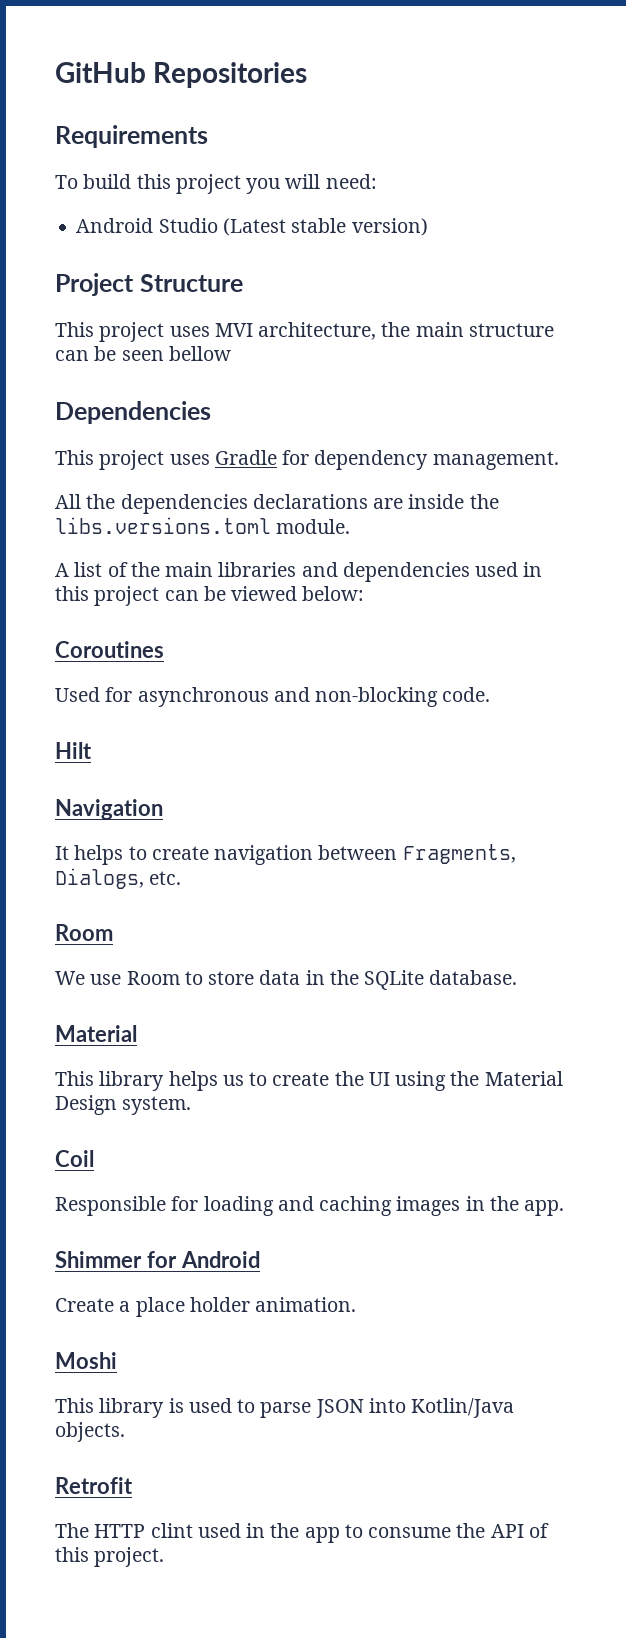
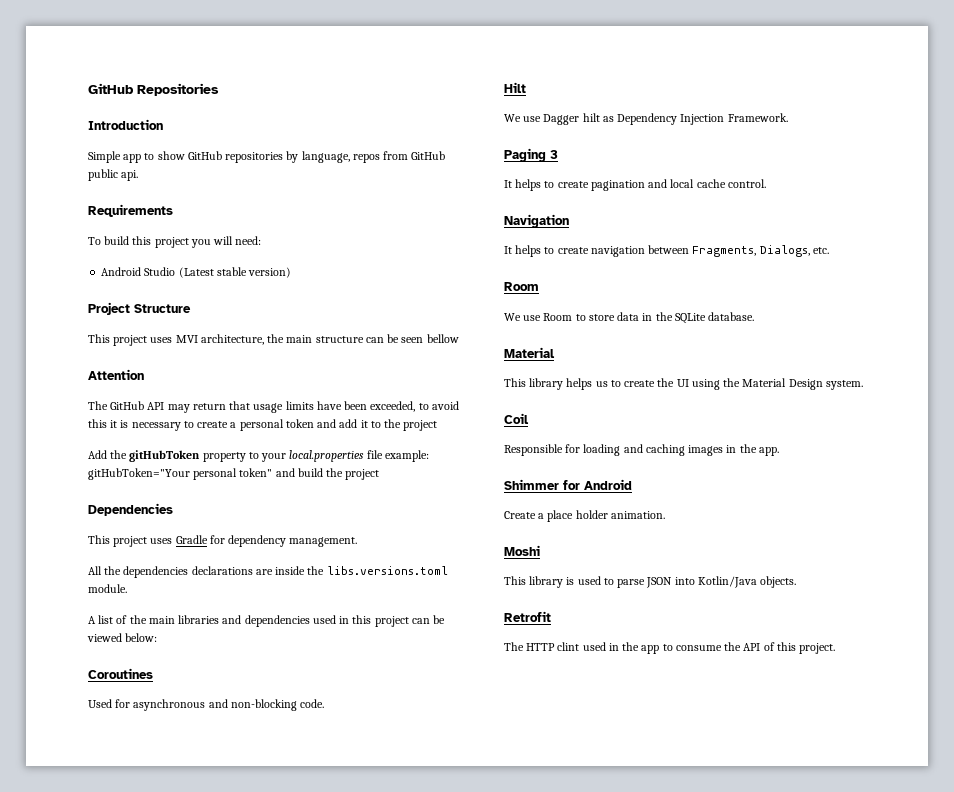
+ Introduction
+ Simple app to show GitHub repositories by language, repos from GitHub public api.
+ Attention
+ The GitHub API may return that usage limits have been exceeded, to avoid this it is necessary to create a personal token and add it to the project
+ Add the gitHubToken property to your local.properties file example: gitHubToken="Your personal token" and build the project
+ We use Dagger hilt as Dependency Injection Framework.
+ Paging 3
+ It helps to create pagination and local cache control.

